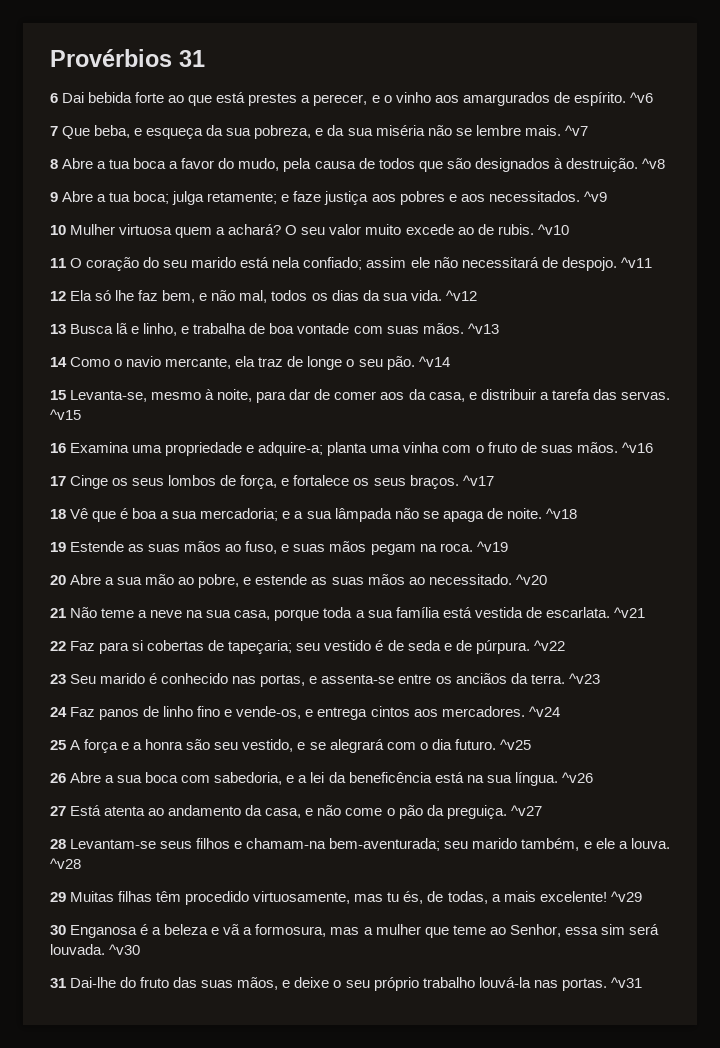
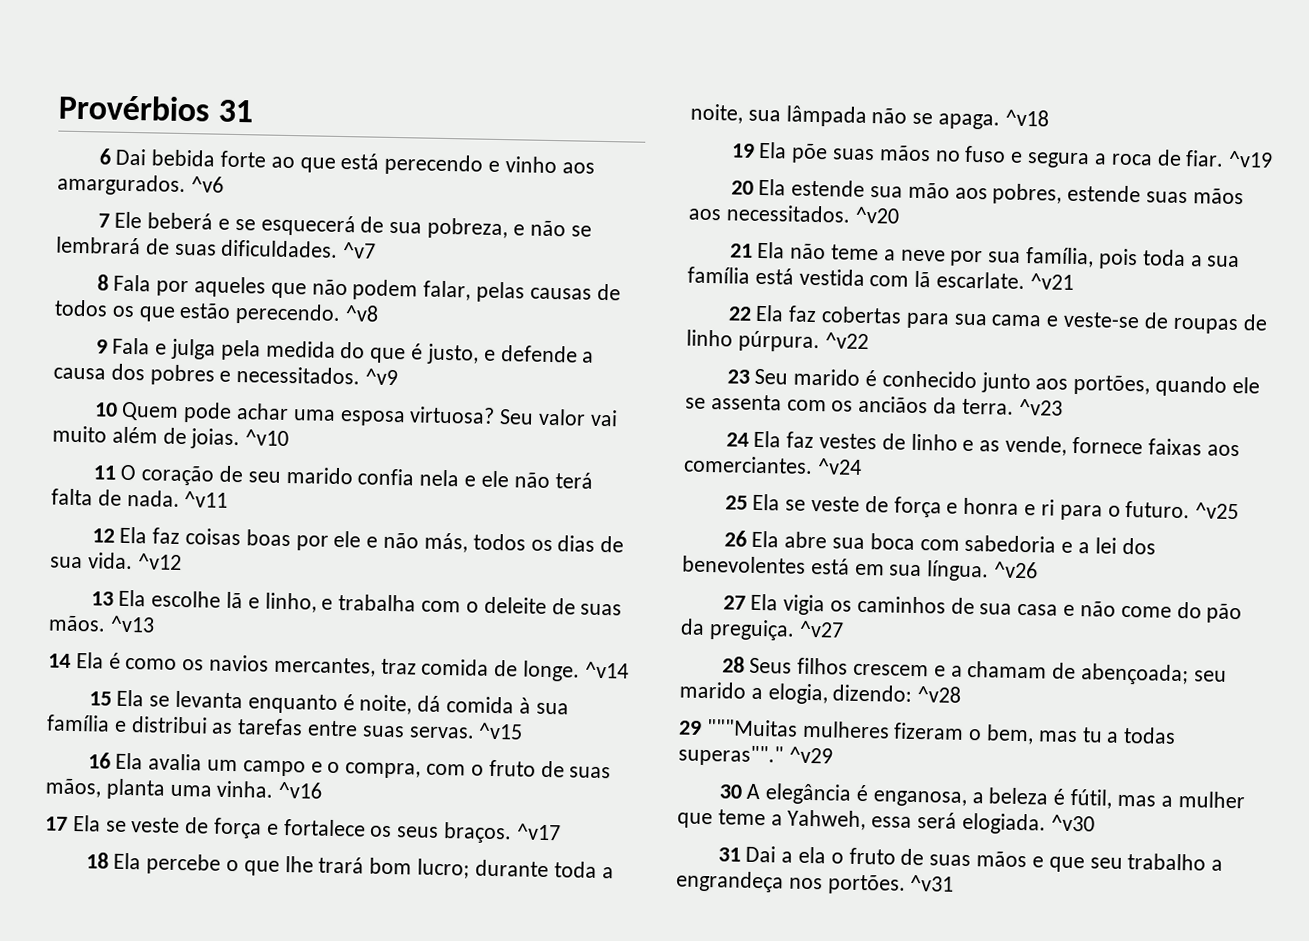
- 6 Dai bebida forte ao que está prestes a perecer, e o vinho aos amargurados de espírito. ^v6
- 7 Que beba, e esqueça da sua pobreza, e da sua miséria não se lembre mais. ^v7
- 8 Abre a tua boca a favor do mudo, pela causa de todos que são designados à destruição. ^v8
- 9 Abre a tua boca; julga retamente; e faze justiça aos pobres e aos necessitados.
+ 6 Dai bebida forte ao que está perecendo e vinho aos amargurados. ^v6
+ 7 Ele beberá e se esquecerá de sua pobreza, e não se lembrará de suas dificuldades. ^v7
+ 8 Fala por aqueles que não podem falar, pelas causas de todos os que estão perecendo. ^v8
+ 9 Fala e julga pela medida do que é justo, e defende a causa dos pobres e necessitados.
- 10 Mulher virtuosa quem a achará? O seu valor muito excede ao de rubis.
+ 10 Quem pode achar uma esposa virtuosa? Seu valor vai muito além de joias.
- 11 O coração do seu marido está nela confiado; assim ele não necessitará de despojo. ^v11
- 12 Ela só lhe faz bem, e não mal, todos os dias da sua vida.
+ 11 O coração de seu marido confia nela e ele não terá falta de nada. ^v11
+ 12 Ela faz coisas boas por ele e não más, todos os dias de sua vida.
- 13 Busca lã e linho, e trabalha de boa vontade com suas mãos.
+ 13 Ela escolhe lã e linho, e trabalha com o deleite de suas mãos.
- 14 Como o navio mercante, ela traz de longe o seu pão. ^v14
- 15 Levanta-se, mesmo à noite, para dar de comer aos da casa, e distribuir a tarefa das servas. ^v15
- 16 Examina uma propriedade e adquire-a; planta uma vinha com o fruto de suas mãos. ^v16
- 17 Cinge os seus lombos de força, e fortalece os seus braços.
+ 14 Ela é como os navios mercantes, traz comida de longe. ^v14
+ 15 Ela se levanta enquanto é noite, dá comida à sua família e distribui as tarefas entre suas servas. ^v15
+ 16 Ela avalia um campo e o compra, com o fruto de suas mãos, planta uma vinha. ^v16
+ 17 Ela se veste de força e fortalece os seus braços.
- 18 Vê que é boa a sua mercadoria; e a sua lâmpada não se apaga de noite.
+ 18 Ela percebe o que lhe trará bom lucro; durante toda a noite, sua lâmpada não se apaga.
- 19 Estende as suas mãos ao fuso, e suas mãos pegam na roca. ^v19
- 20 Abre a sua mão ao pobre, e estende as suas mãos ao necessitado.
+ 19 Ela põe suas mãos no fuso e segura a roca de fiar. ^v19
+ 20 Ela estende sua mão aos pobres, estende suas mãos aos necessitados.
- 21 Não teme a neve na sua casa, porque toda a sua família está vestida de escarlata.
+ 21 Ela não teme a neve por sua família, pois toda a sua família está vestida com lã escarlate.
- 22 Faz para si cobertas de tapeçaria; seu vestido é de seda e de púrpura.
+ 22 Ela faz cobertas para sua cama e veste-se de roupas de linho púrpura.
- 23 Seu marido é conhecido nas portas, e assenta-se entre os anciãos da terra.
+ 23 Seu marido é conhecido junto aos portões, quando ele se assenta com os anciãos da terra.
- 24 Faz panos de linho fino e vende-os, e entrega cintos aos mercadores. ^v24
- 25 A força e a honra são seu vestido, e se alegrará com o dia futuro.
+ 24 Ela faz vestes de linho e as vende, fornece faixas aos comerciantes. ^v24
+ 25 Ela se veste de força e honra e ri para o futuro.
- 26 Abre a sua boca com sabedoria, e a lei da beneficência está na sua língua.
+ 26 Ela abre sua boca com sabedoria e a lei dos benevolentes está em sua língua.
- 27 Está atenta ao andamento da casa, e não come o pão da preguiça.
+ 27 Ela vigia os caminhos de sua casa e não come do pão da preguiça.
- 28 Levantam-se seus filhos e chamam-na bem-aventurada; seu marido também, e ele a louva. ^v28
- 29 Muitas filhas têm procedido virtuosamente, mas tu és, de todas, a mais excelente! ^v29
- 30 Enganosa é a beleza e vã a formosura, mas a mulher que teme ao Senhor, essa sim será louvada. ^v30
- 31 Dai-lhe do fruto das suas mãos, e deixe o seu próprio trabalho louvá-la nas portas.
+ 28 Seus filhos crescem e a chamam de abençoada; seu marido a elogia, dizendo: ^v28
+ 29 """Muitas mulheres fizeram o bem, mas tu a todas superas""." ^v29
+ 30 A elegância é enganosa, a beleza é fútil, mas a mulher que teme a Yahweh, essa será elogiada. ^v30
+ 31 Dai a ela o fruto de suas mãos e que seu trabalho a engrandeça nos portões.

